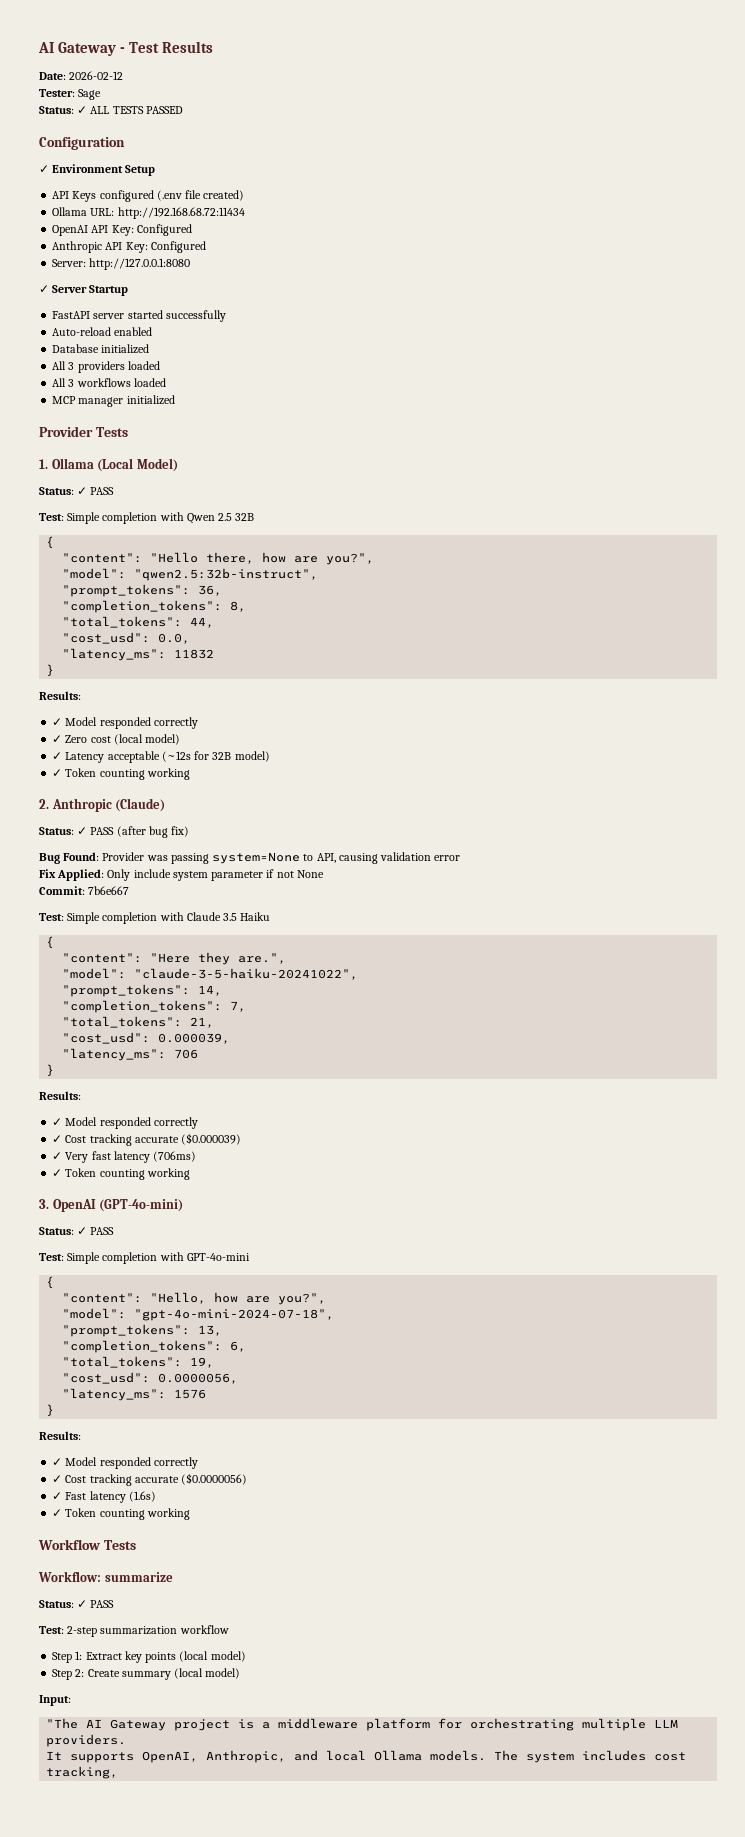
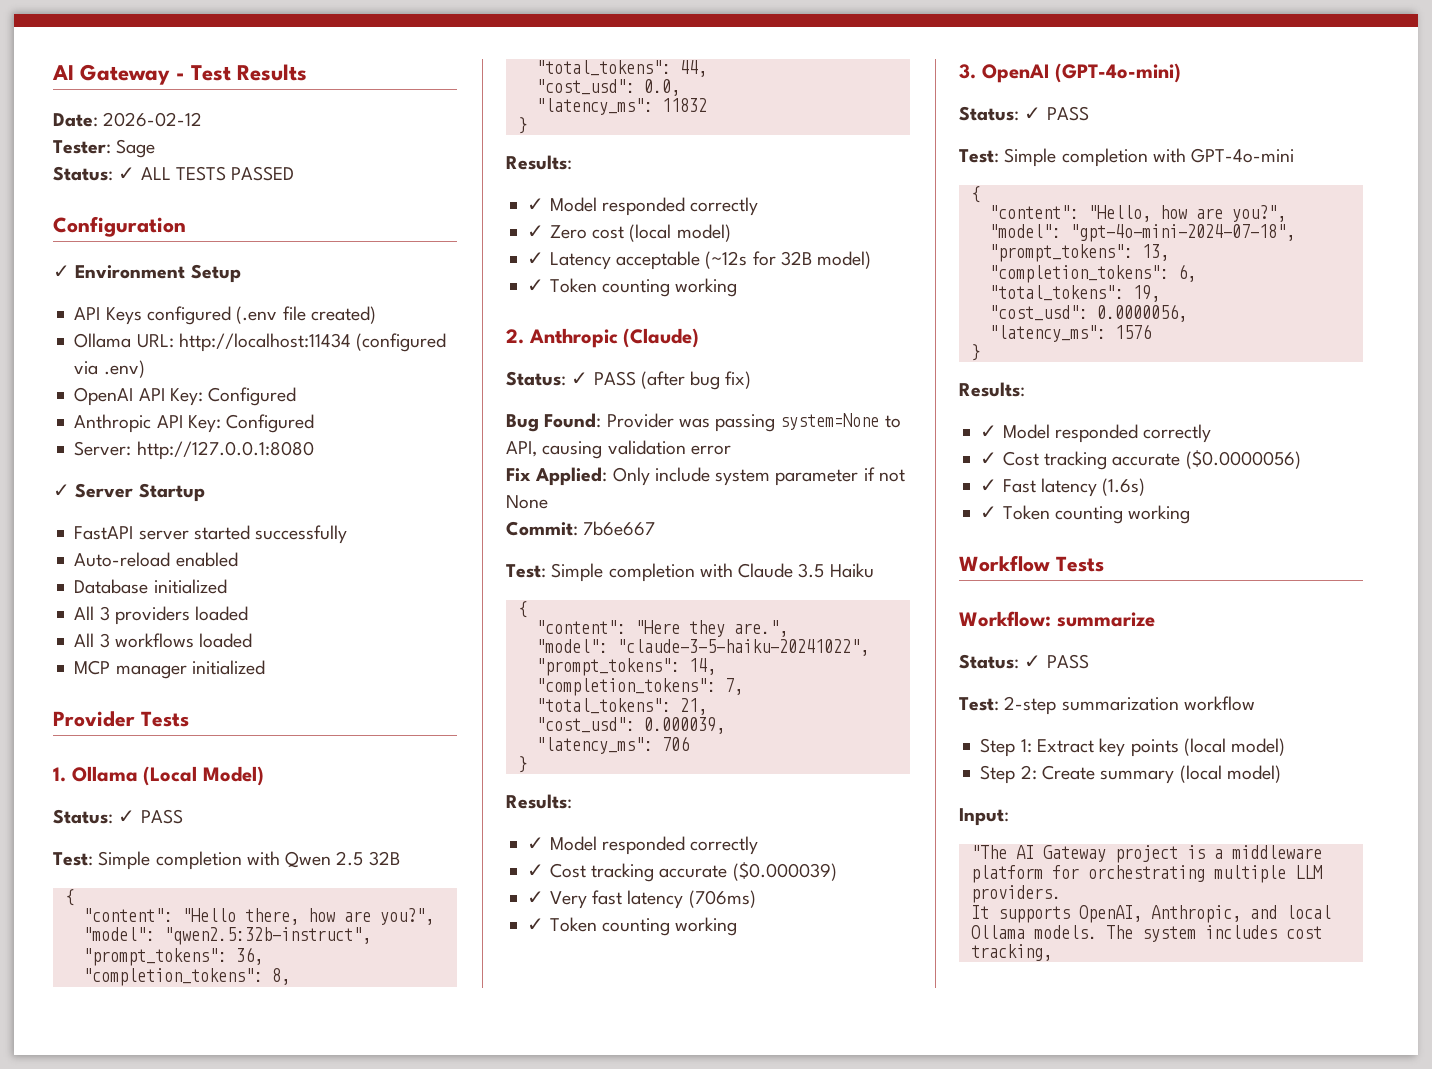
- Ollama URL: http://192.168.68.72:11434
+ Ollama URL: http://localhost:11434 (configured via .env)

